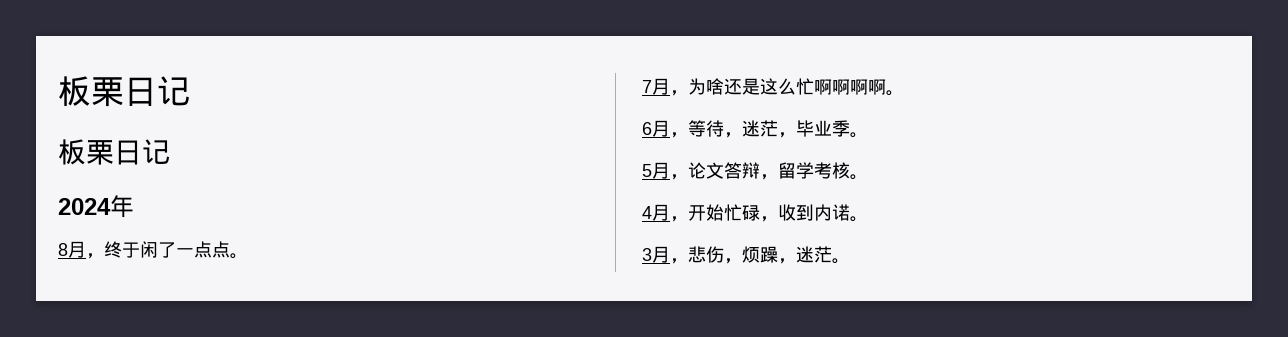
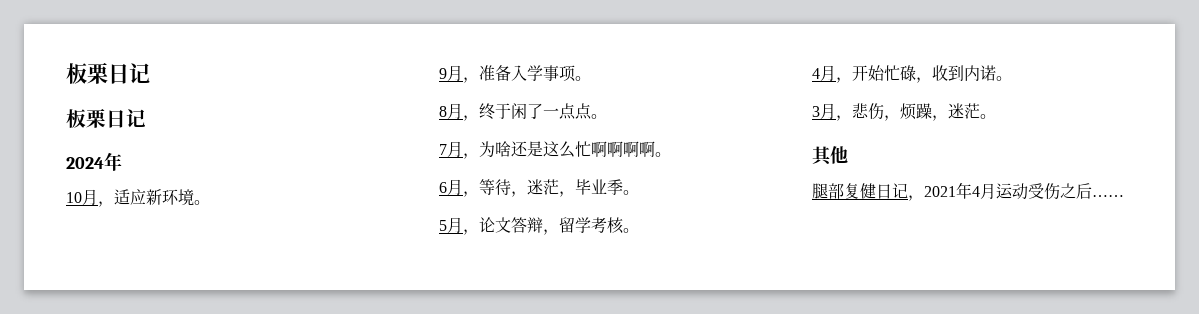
+ 10月，适应新环境。
+ 9月，准备入学事项。
+ 其他
+ 腿部复健日记，2021年4月运动受伤之后……

